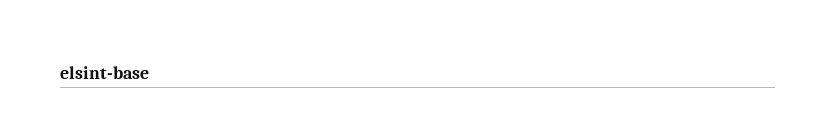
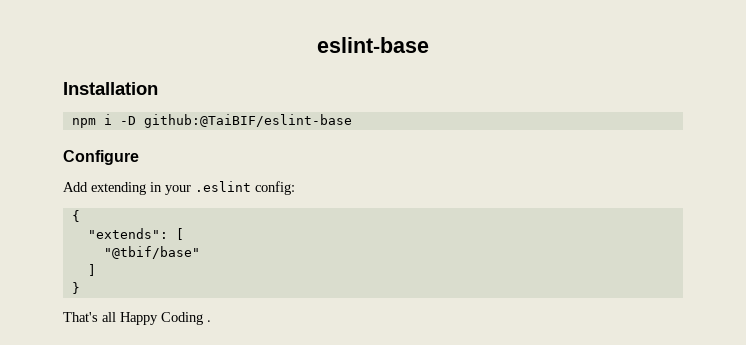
- elsint-base
+ eslint-base
+ Installation
+ npm i -D github:@TaiBIF/eslint-base
+ Configure
+ Add extending in your .eslint config:
+ {
+ "extends": [
+ "@tbif/base"
+ ]
+ }
+ That's all Happy Coding .

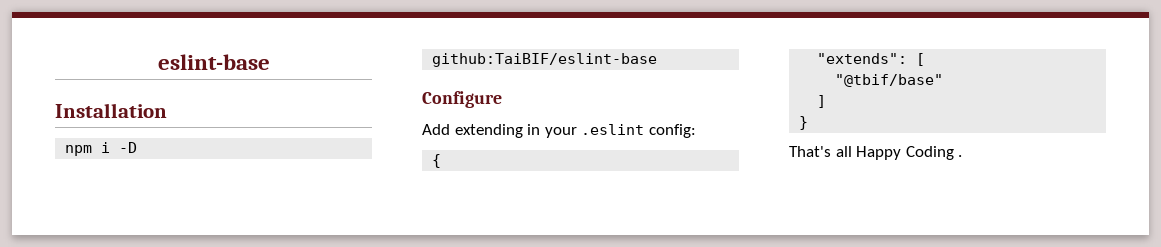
- npm i -D github:@TaiBIF/eslint-base
+ npm i -D github:TaiBIF/eslint-base

